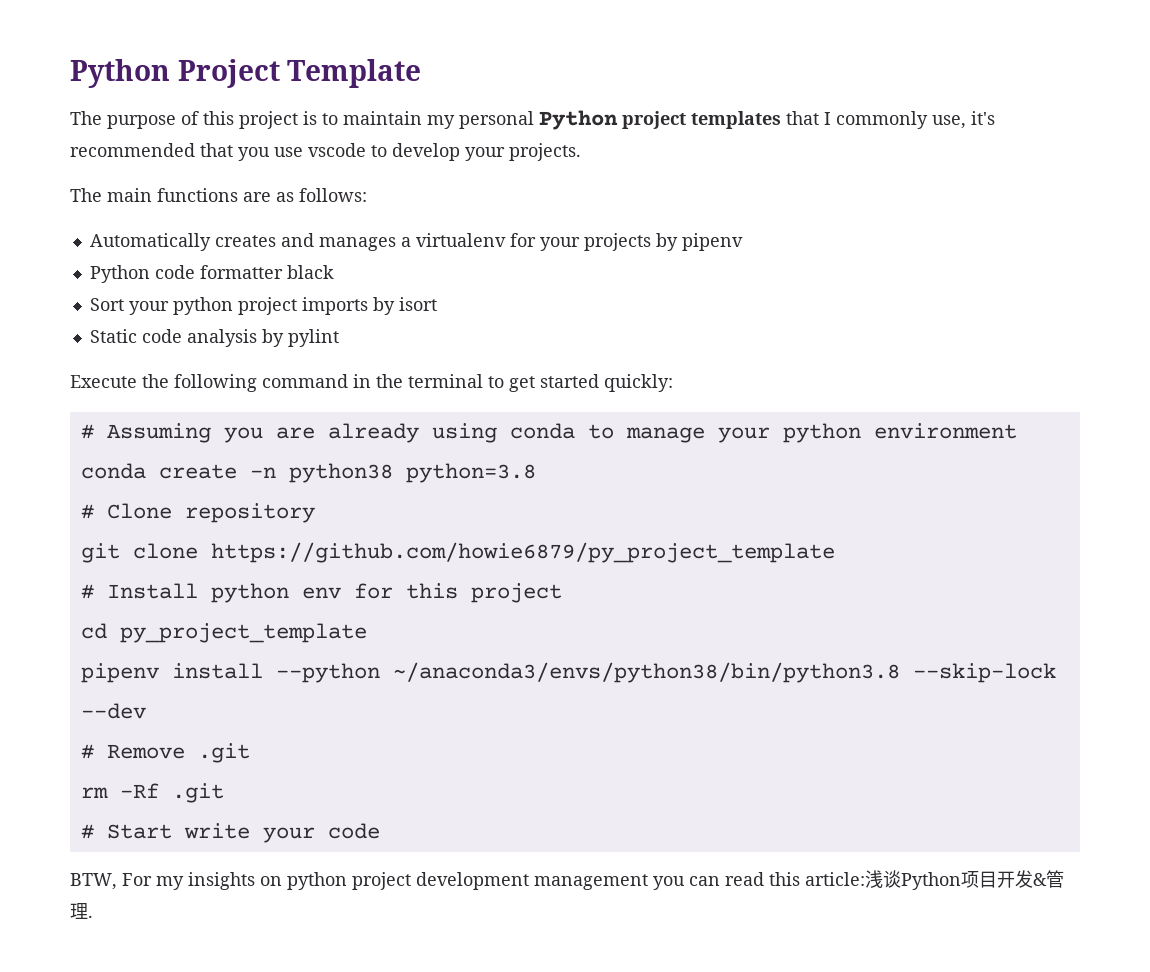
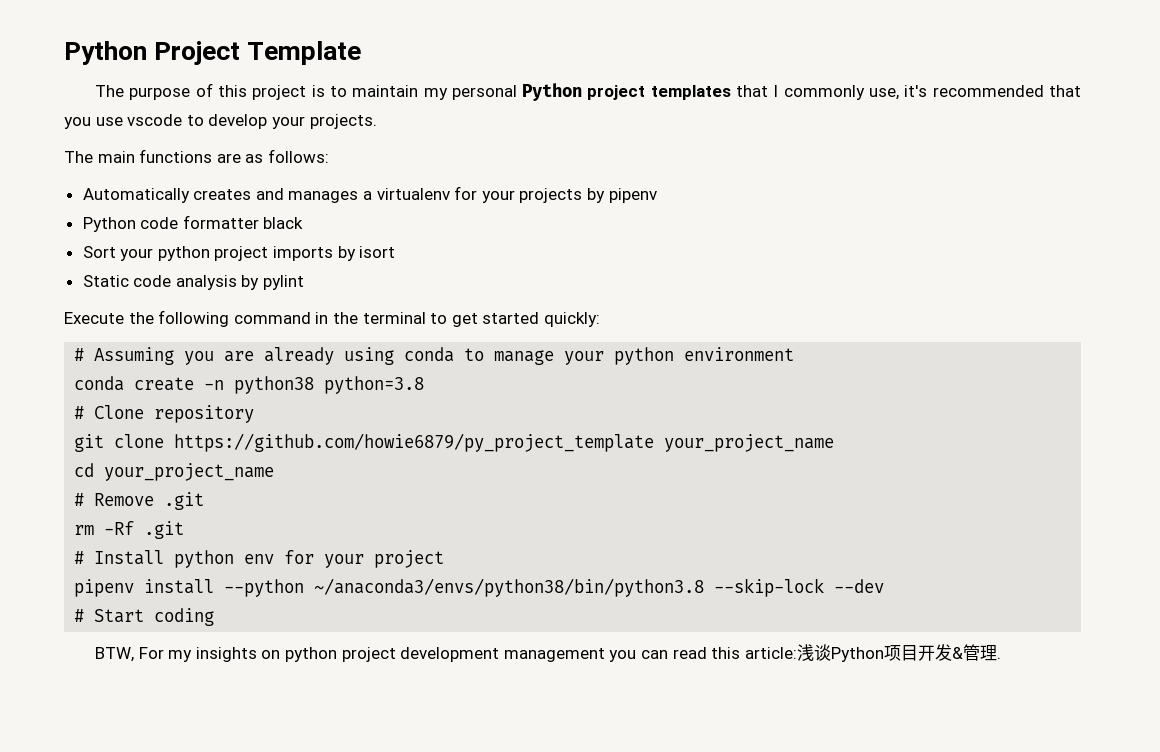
- git clone https://github.com/howie6879/py_project_template
- # Install python env for this project
- cd py_project_template
- pipenv install --python ~/anaconda3/envs/python38/bin/python3.8 --skip-lock --dev
+ git clone https://github.com/howie6879/py_project_template your_project_name
+ cd your_project_name
+ # Install python env for your project
+ pipenv install --python ~/anaconda3/envs/python38/bin/python3.8 --skip-lock --dev
- # Start write your code
+ # Start coding

